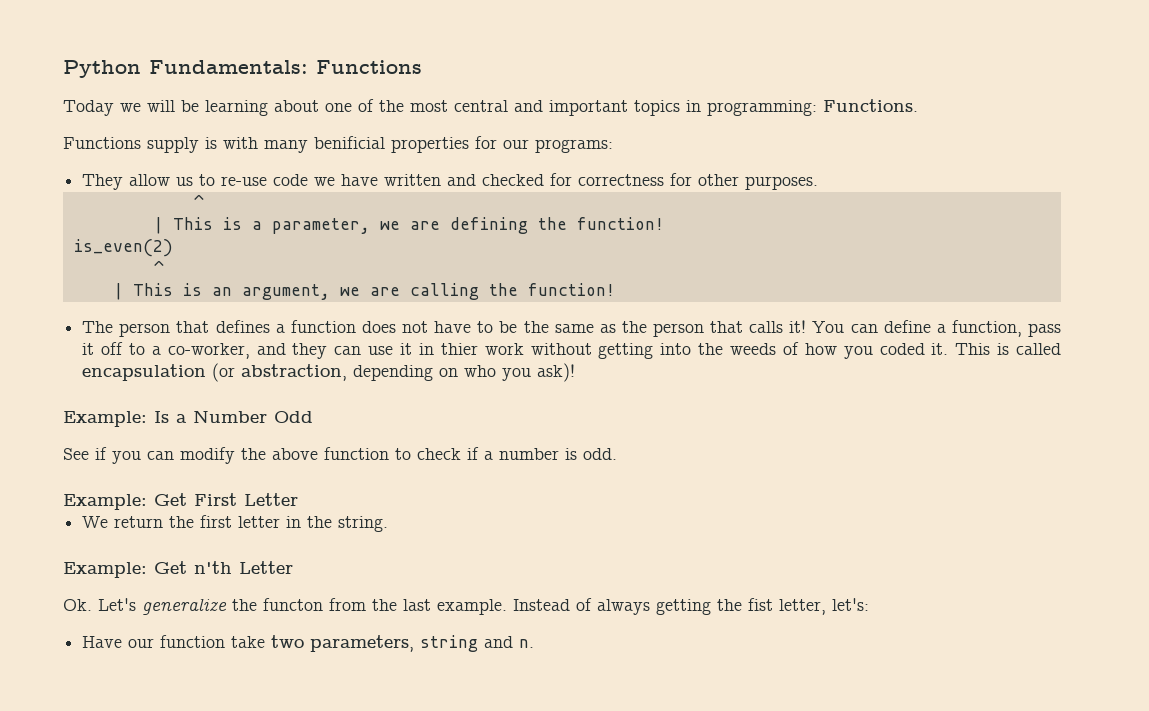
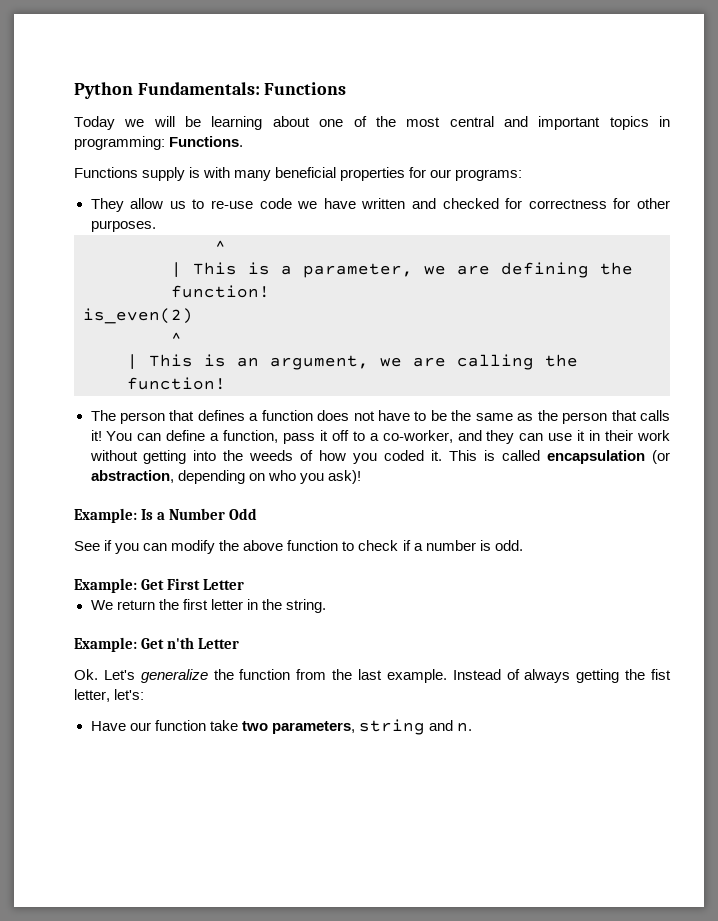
- Functions supply is with many benificial properties for our programs:
+ Functions supply is with many beneficial properties for our programs:
- You can define a function, pass it off to a co-worker, and they can use it in thier work without getting into the weeds of how you coded it.
+ You can define a function, pass it off to a co-worker, and they can use it in their work without getting into the weeds of how you coded it.
- Ok. Let's generalize the functon from the last example.
+ Ok. Let's generalize the function from the last example.

